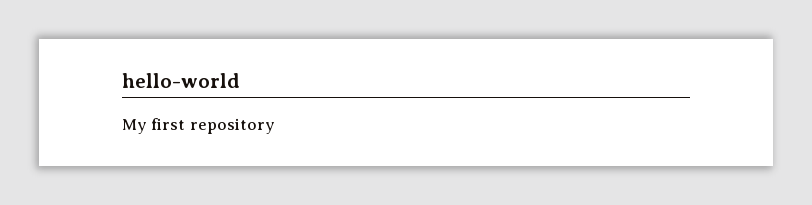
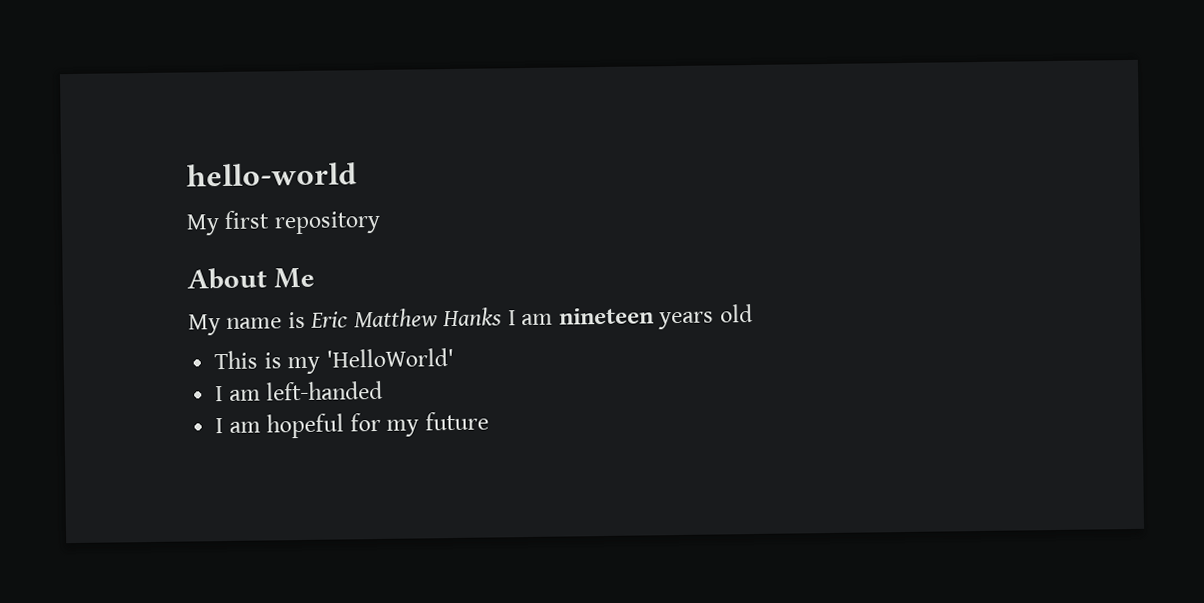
+ About Me
+ My name is Eric Matthew Hanks I am nineteen years old
+ This is my 'HelloWorld'
+ I am left-handed
+ I am hopeful for my future

